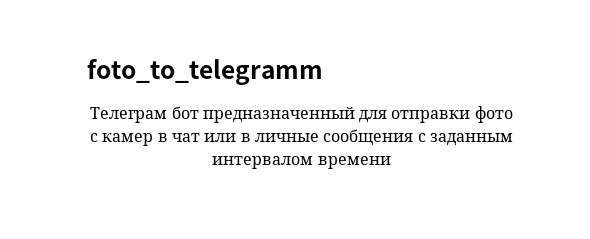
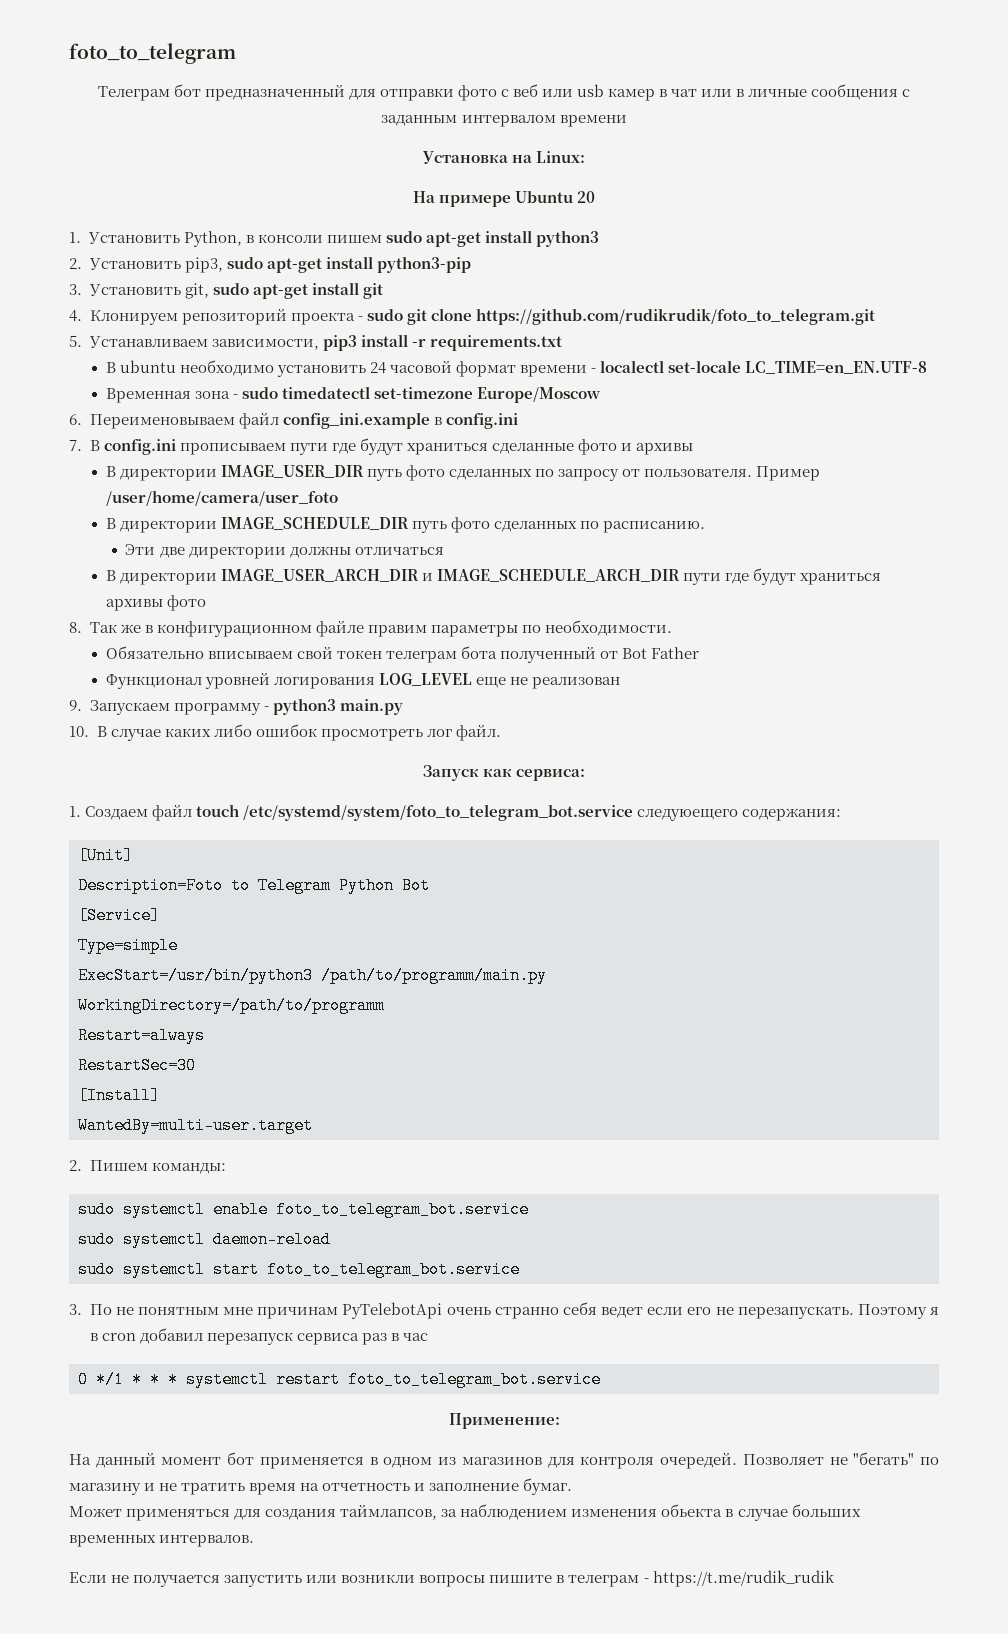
- foto_to_telegramm
+ foto_to_telegram
- Телеграм бот предназначенный для отправки фото с камер в чат или в личные сообщения с заданным интервалом времени
+ Телеграм бот предназначенный для отправки фото с веб или usb камер в чат или в личные сообщения с заданным интервалом времени
+ Установка на Linux:
+ На примере Ubuntu 20
+ 1. Установить Python, в консоли пишем sudo apt-get install python3
+ 2. Установить pip3, sudo apt-get install python3-pip
+ 3. Установить git, sudo apt-get install git
+ 4. Клонируем репозиторий проекта - sudo git clone https://github.com/rudikrudik/foto_to_telegram.git
+ 5. Устанавливаем зависимости, pip3 install -r requirements.txt
+ В ubuntu необходимо установить 24 часовой формат времени - localectl set-locale LC_TIME=en_EN.UTF-8
+ Временная зона - sudo timedatectl set-timezone Europe/Moscow
+ 6. Переименовываем файл config_ini.example в config.ini
+ 7. В config.ini прописываем пути где будут храниться сделанные фото и архивы
+ В директории IMAGE_USER_DIR путь фото сделанных по запросу от пользователя. Пример /user/home/camera/user_foto
+ В директории IMAGE_SCHEDULE_DIR путь фото сделанных по расписанию.
+ Эти две директории должны отличаться
+ В директории IMAGE_USER_ARCH_DIR и IMAGE_SCHEDULE_ARCH_DIR пути где будут храниться архивы фото
+ 8. Так же в конфигурационном файле правим параметры по необходимости.
+ Обязательно вписываем свой токен телеграм бота полученный от Bot Father
+ Функционал уровней логирования LOG_LEVEL еще не реализован
+ 9. Запускаем программу - python3 main.py
+ 10. В случае каких либо ошибок просмотреть лог файл.
+ Запуск как сервиса:
+ 1. Создаем файл touch /etc/systemd/system/foto_to_telegram_bot.service следуюещего содержания:
+ [Unit]
+ Description=Foto to Telegram Python Bot
+ [Service]
+ Type=simple
+ ExecStart=/usr/bin/python3 /path/to/programm/main.py
+ WorkingDirectory=/path/to/programm
+ Restart=always
+ RestartSec=30
+ [Install]
+ WantedBy=multi-user.target
+ 2. Пишем команды:
+ sudo systemctl enable foto_to_telegram_bot.service
+ sudo systemctl daemon-reload
+ sudo systemctl start foto_to_telegram_bot.service
+ 3. По не понятным мне причинам PyTelebotApi очень странно себя ведет если его не перезапускать. Поэтому я в cron добавил перезапуск сервиса раз в час
+ 0 */1 * * * systemctl restart foto_to_telegram_bot.service
+ Применение:
+ На данный момент бот применяется в одном из магазинов для контроля очередей. Позволяет не "бегать" по магазину и не тратить время на отчетность и заполнение бумаг.
+ Может применяться для создания таймлапсов, за наблюдением изменения обьекта в случае больших временных интервалов.
+ Если не получается запустить или возникли вопросы пишите в телеграм - https://t.me/rudik_rudik

